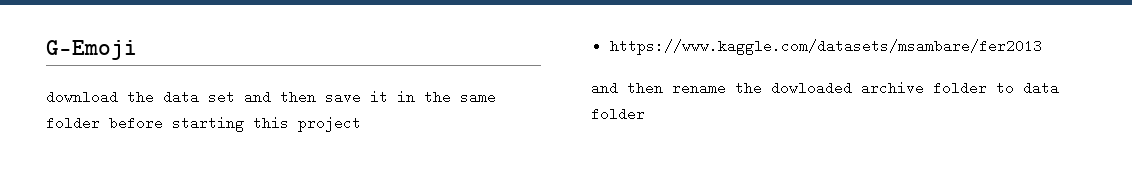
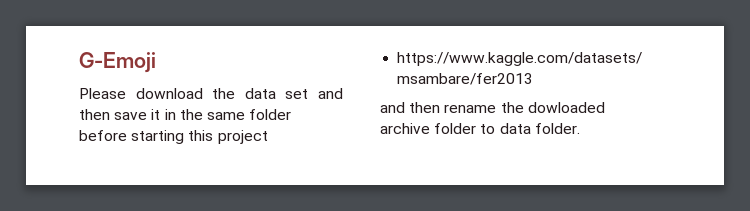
- download the data set and then save it in the same folder before starting this project
+ Please download the data set and then save it in the same folder before starting this project
- and then rename the dowloaded archive folder to data folder
+ and then rename the dowloaded archive folder to data folder.

